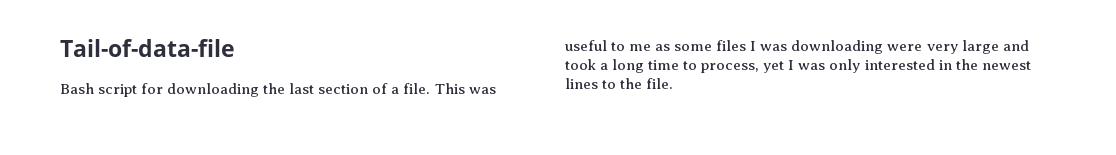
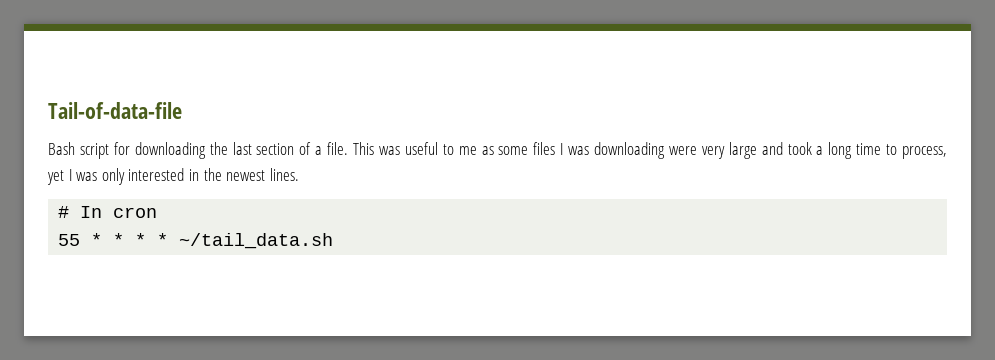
- This was useful to me as some files I was downloading were very large and took a long time to process, yet I was only interested in the newest lines to the file.
+ This was useful to me as some files I was downloading were very large and took a long time to process, yet I was only interested in the newest lines.
+ # In cron
+ 55 * * * * ~/tail_data.sh

